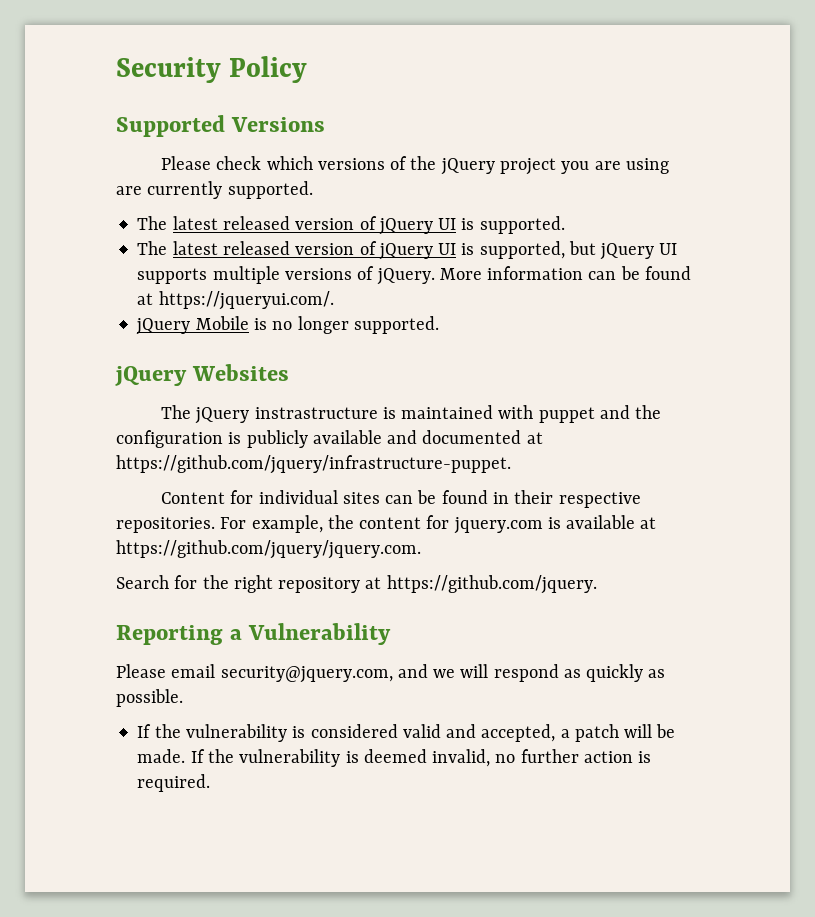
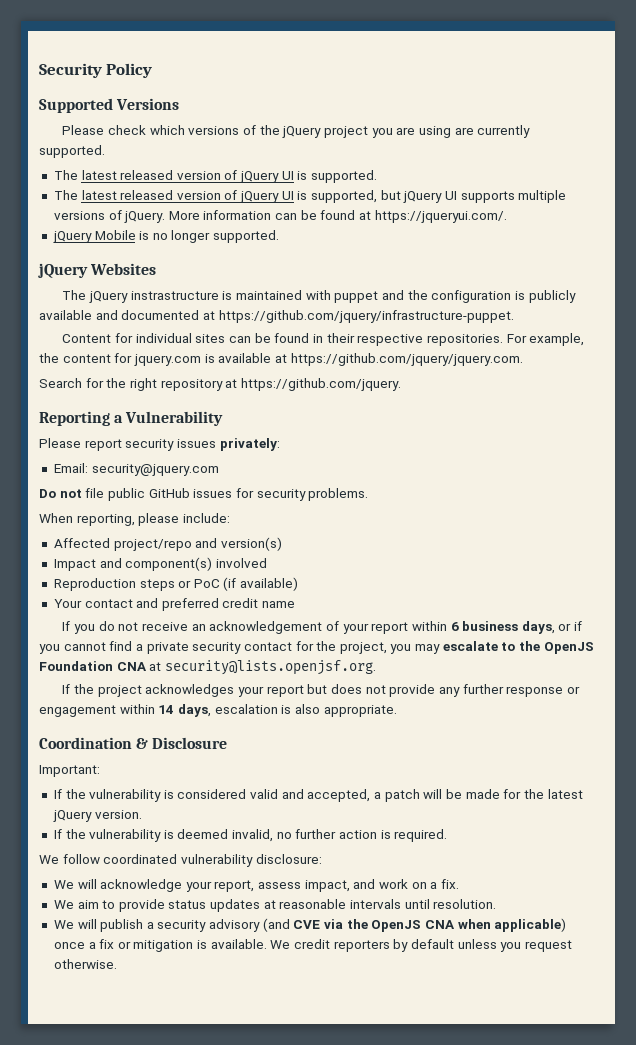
- Please email security@jquery.com, and we will respond as quickly as possible.
+ Please report security issues privately:
+ Email: security@jquery.com
+ Do not file public GitHub issues for security problems.
+ When reporting, please include:
+ Affected project/repo and version(s)
+ Impact and component(s) involved
+ Reproduction steps or PoC (if available)
+ Your contact and preferred credit name
+ If you do not receive an acknowledgement of your report within 6 business days, or if you cannot find a private security contact for the project, you may escalate to the OpenJS Foundation CNA at security@lists.openjsf.org.
+ If the project acknowledges your report but does not provide any further response or engagement within 14 days, escalation is also appropriate.
+ Coordination & Disclosure
+ Important:
- If the vulnerability is considered valid and accepted, a patch will be made. If the vulnerability is deemed invalid, no further action is required.
+ If the vulnerability is considered valid and accepted, a patch will be made for the latest jQuery version.
+ If the vulnerability is deemed invalid, no further action is required.
+ We follow coordinated vulnerability disclosure:
+ We will acknowledge your report, assess impact, and work on a fix.
+ We aim to provide status updates at reasonable intervals until resolution.
+ We will publish a security advisory (and CVE via the OpenJS CNA when applicable) once a fix or mitigation is available. We credit reporters by default unless you request otherwise.

